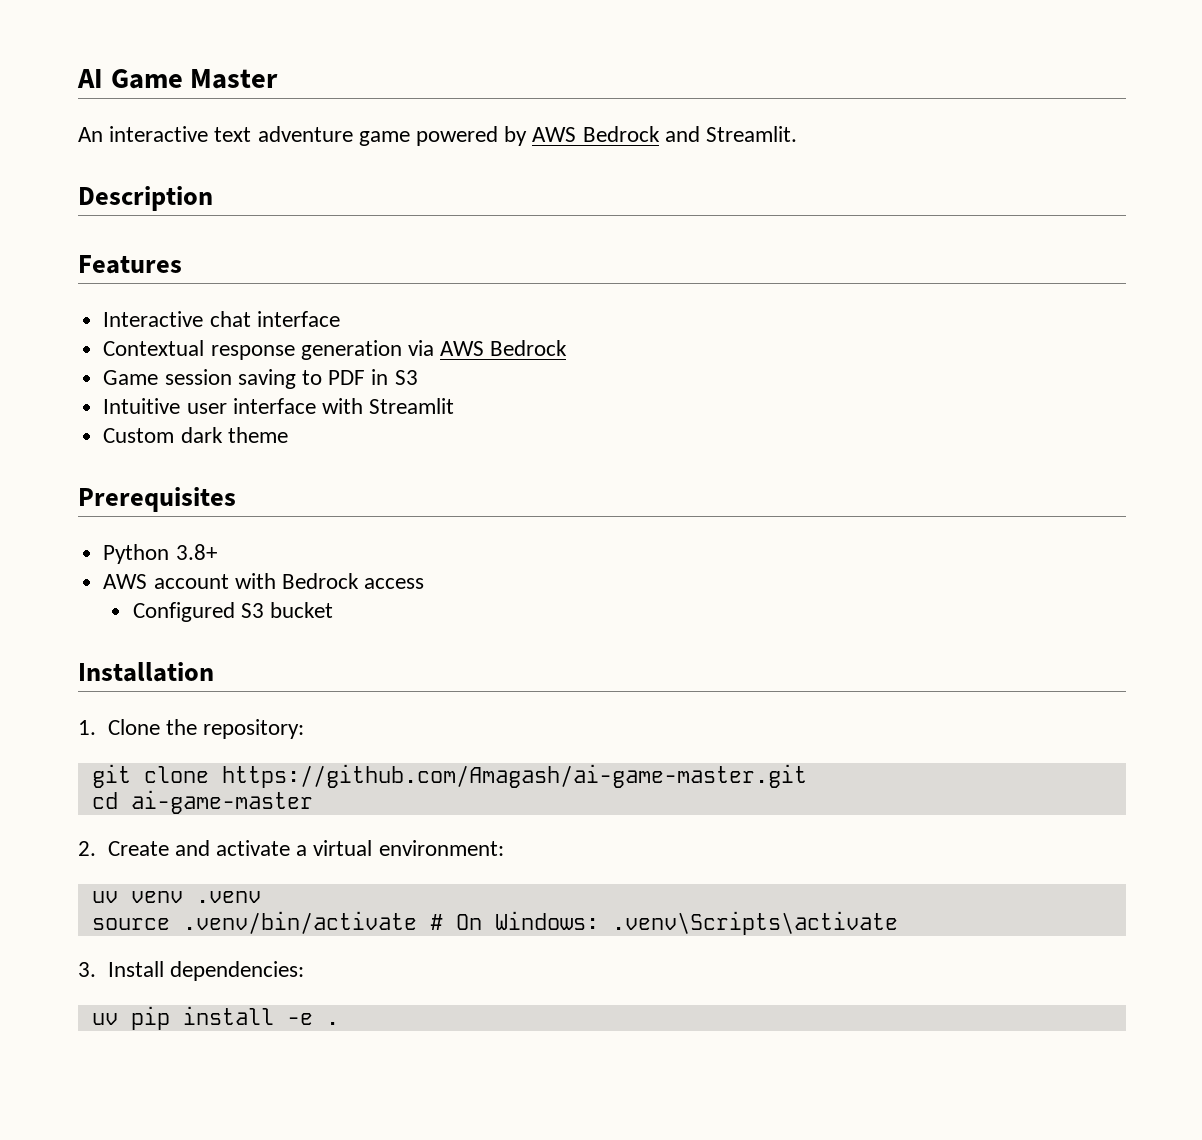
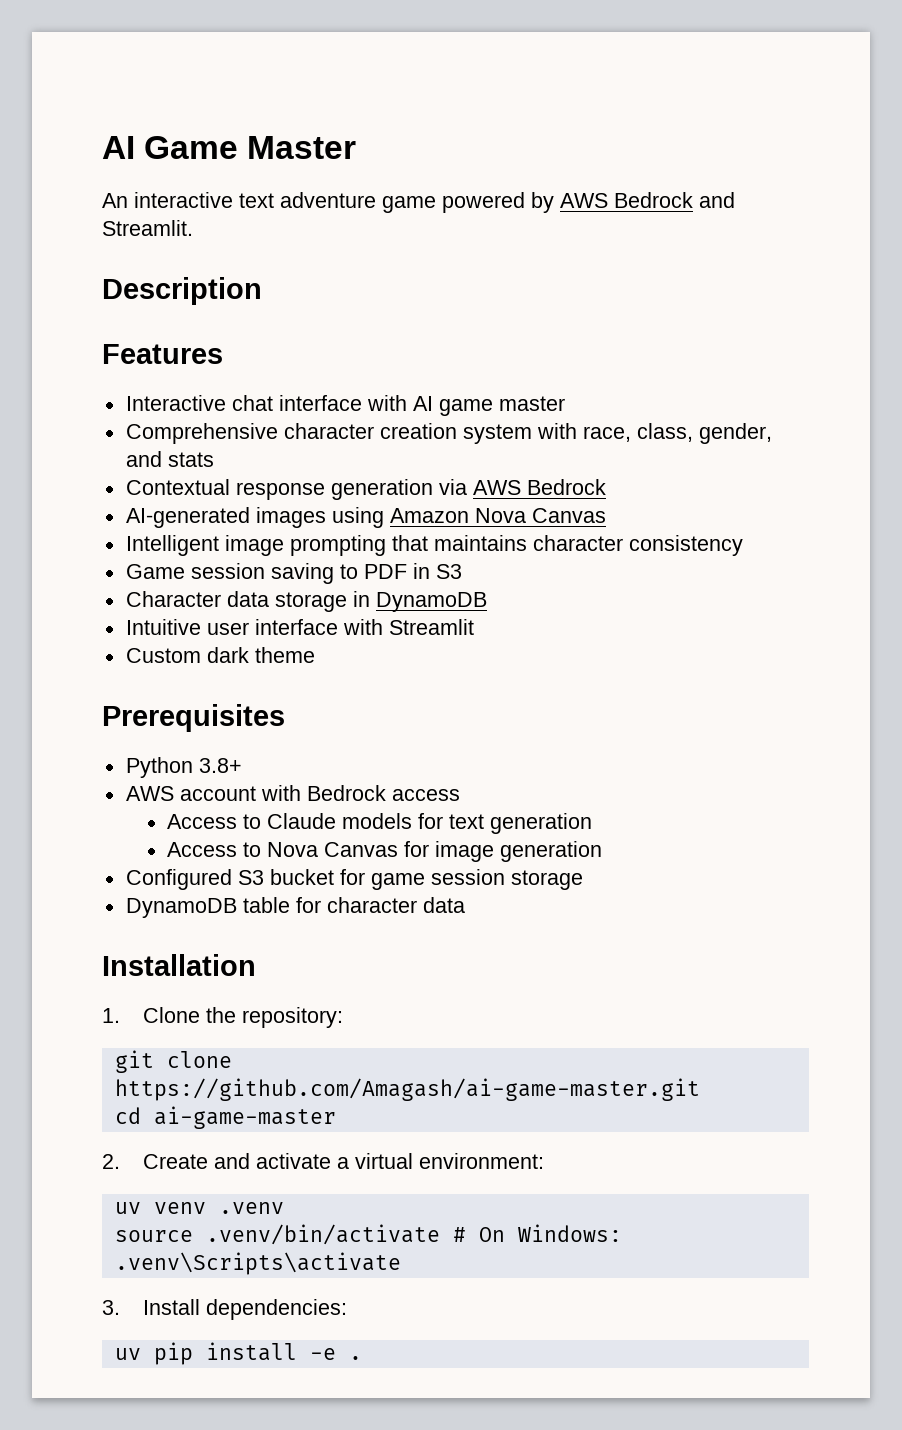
- Interactive chat interface
+ Interactive chat interface with AI game master
+ Comprehensive character creation system with race, class, gender, and stats
+ AI-generated images using Amazon Nova Canvas
+ Intelligent image prompting that maintains character consistency
+ Character data storage in DynamoDB
- Configured S3 bucket
+ Access to Claude models for text generation
+ Access to Nova Canvas for image generation
+ Configured S3 bucket for game session storage
+ DynamoDB table for character data

